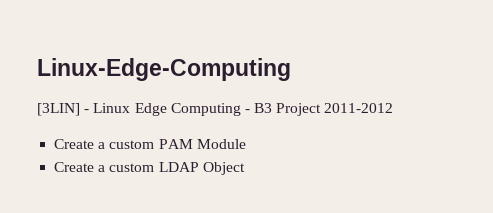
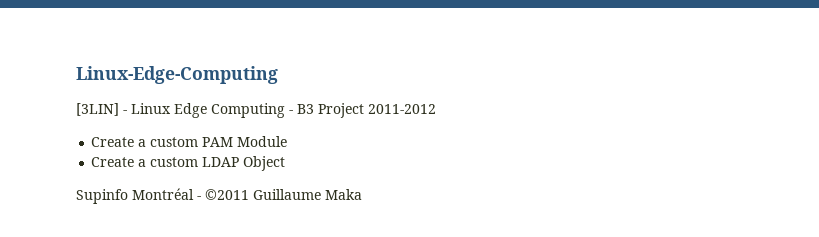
+ Supinfo Montréal - ©2011 Guillaume Maka

